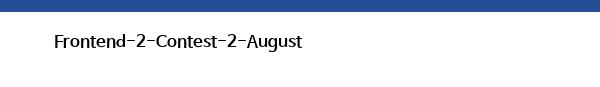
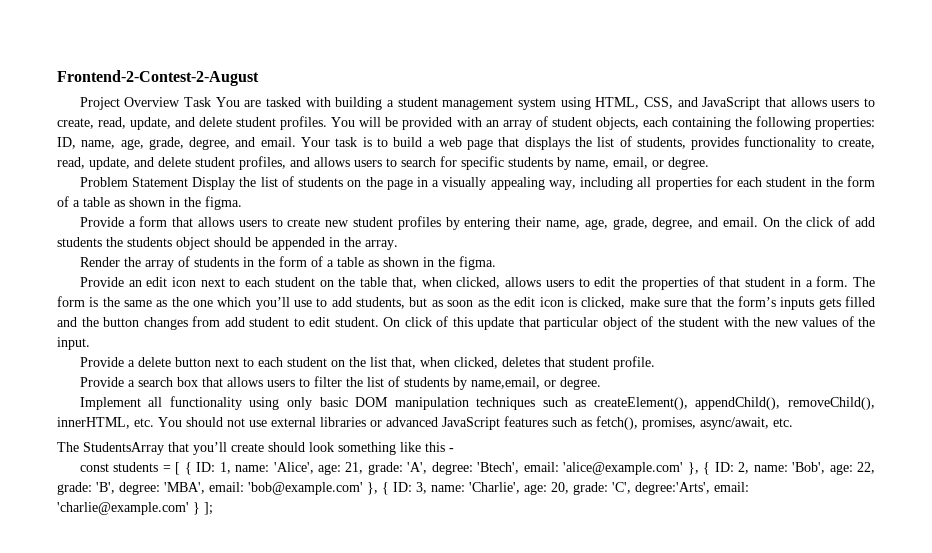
+ Project Overview Task You are tasked with building a student management system using HTML, CSS, and JavaScript that allows users to create, read, update, and delete student profiles. You will be provided with an array of student objects, each containing the following properties: ID, name, age, grade, degree, and email. Your task is to build a web page that displays the list of students, provides functionality to create, read, update, and delete student profiles, and allows users to search for specific students by name, email, or degree.
+ Problem Statement Display the list of students on the page in a visually appealing way, including all properties for each student in the form of a table as shown in the figma.
+ Provide a form that allows users to create new student profiles by entering their name, age, grade, degree, and email. On the click of add students the students object should be appended in the array.
+ Render the array of students in the form of a table as shown in the figma.
+ Provide an edit icon next to each student on the table that, when clicked, allows users to edit the properties of that student in a form. The form is the same as the one which you’ll use to add students, but as soon as the edit icon is clicked, make sure that the form’s inputs gets filled and the button changes from add student to edit student. On click of this update that particular object of the student with the new values of the input.
+ Provide a delete button next to each student on the list that, when clicked, deletes that student profile.
+ Provide a search box that allows users to filter the list of students by name,email, or degree.
+ Implement all functionality using only basic DOM manipulation techniques such as createElement(), appendChild(), removeChild(), innerHTML, etc. You should not use external libraries or advanced JavaScript features such as fetch(), promises, async/await, etc.
+ The StudentsArray that you’ll create should look something like this -
+ const students = [ { ID: 1, name: 'Alice', age: 21, grade: 'A', degree: 'Btech', email: 'alice@example.com' }, { ID: 2, name: 'Bob', age: 22, grade: 'B', degree: 'MBA', email: 'bob@example.com' }, { ID: 3, name: 'Charlie', age: 20, grade: 'C', degree:'Arts', email: 'charlie@example.com' } ];

